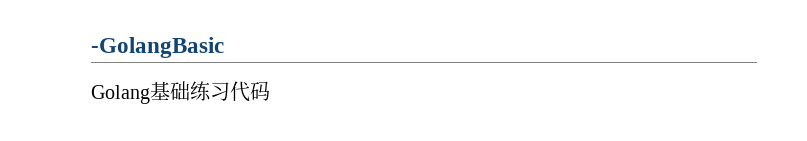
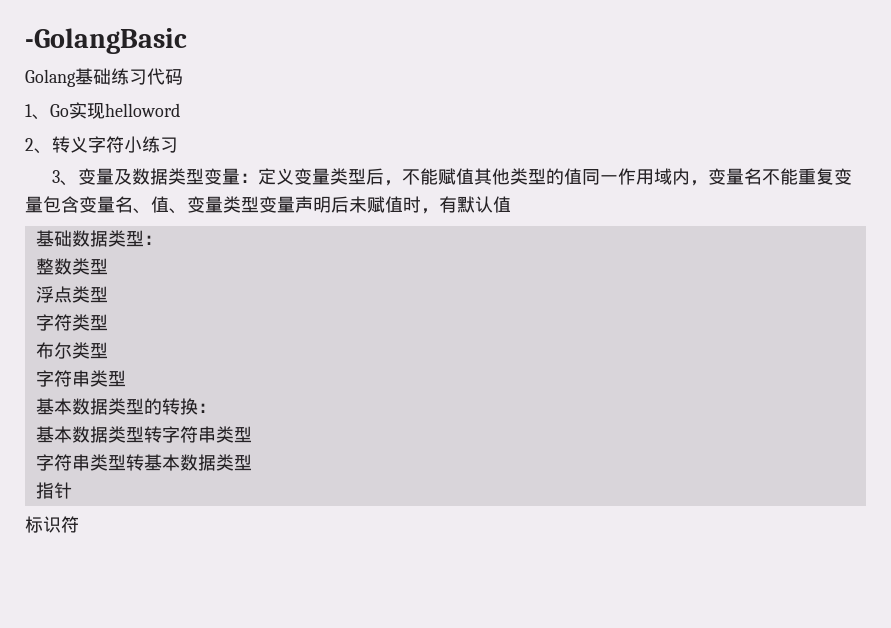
+ 1、Go实现helloword
+ 2、转义字符小练习
+ 3、变量及数据类型变量：定义变量类型后，不能赋值其他类型的值同一作用域内，变量名不能重复变量包含变量名、值、变量类型变量声明后未赋值时，有默认值
+ 基础数据类型：
+ 整数类型
+ 浮点类型
+ 字符类型
+ 布尔类型
+ 字符串类型
+ 基本数据类型的转换：
+ 基本数据类型转字符串类型
+ 字符串类型转基本数据类型
+ 指针
+ 标识符

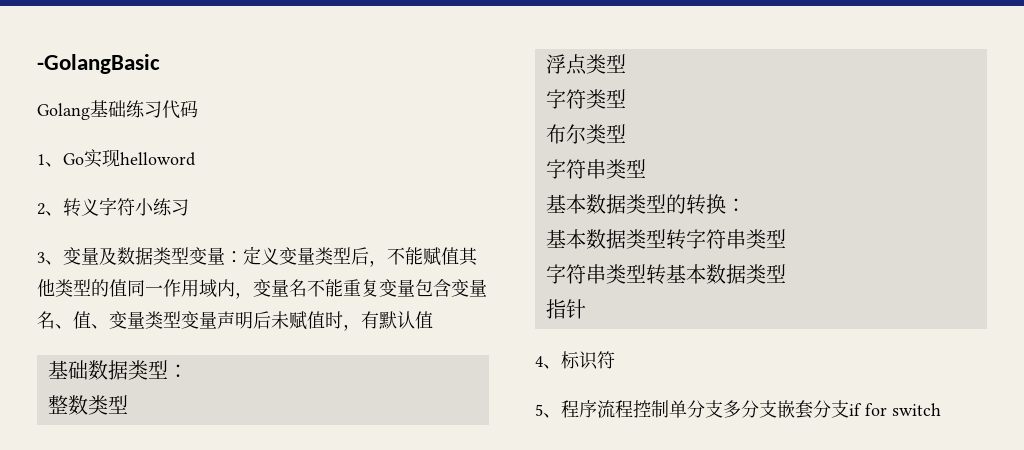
- 标识符
+ 4、标识符
+ 5、程序流程控制单分支多分支嵌套分支if for switch

